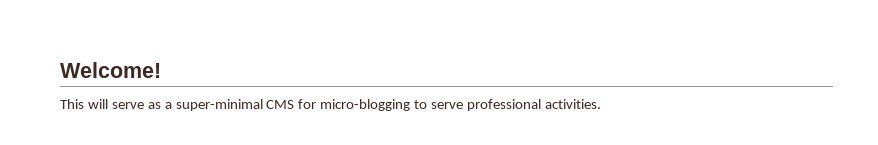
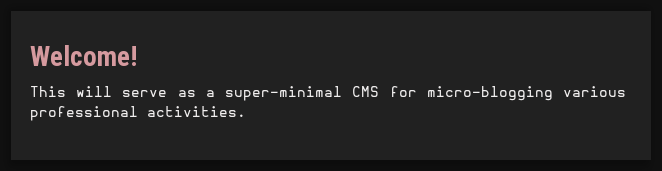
- This will serve as a super-minimal CMS for micro-blogging to serve professional activities.
+ This will serve as a super-minimal CMS for micro-blogging various professional activities.

